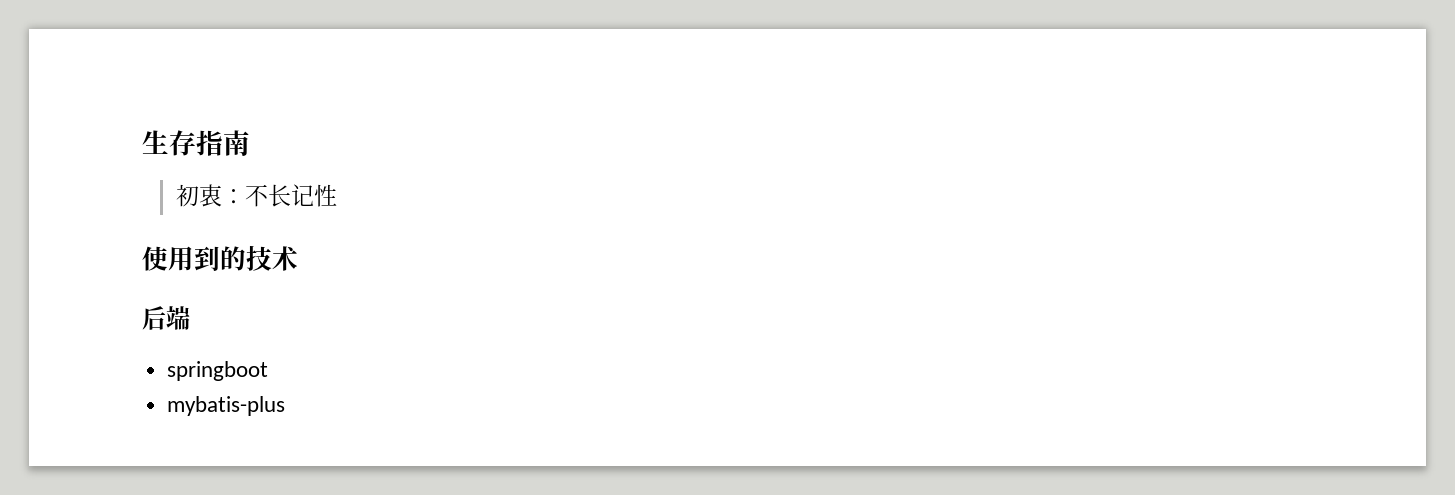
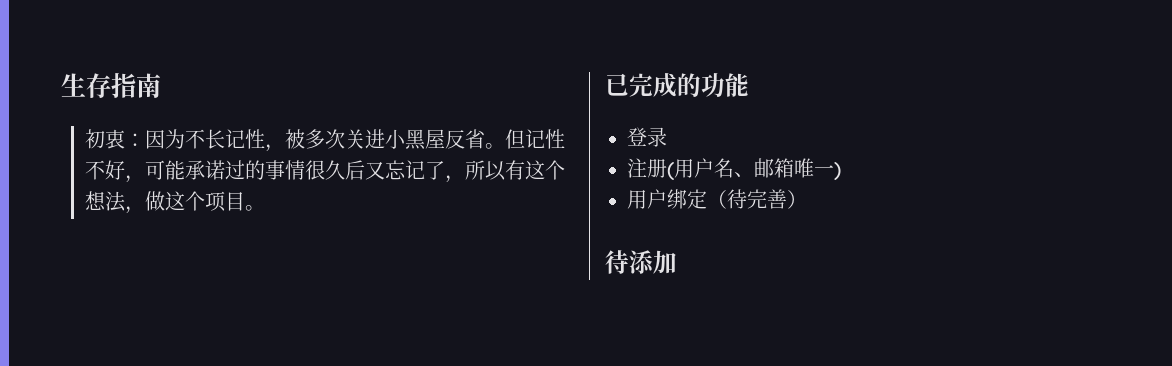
- 初衷：不长记性
- 使用到的技术
- 后端
- springboot
- mybatis-plus
+ 初衷：因为不长记性，被多次关进小黑屋反省。但记性不好，可能承诺过的事情很久后又忘记了，所以有这个想法，做这个项目。
+ 已完成的功能
+ 登录
+ 注册(用户名、邮箱唯一)
+ 用户绑定（待完善）
+ 待添加

